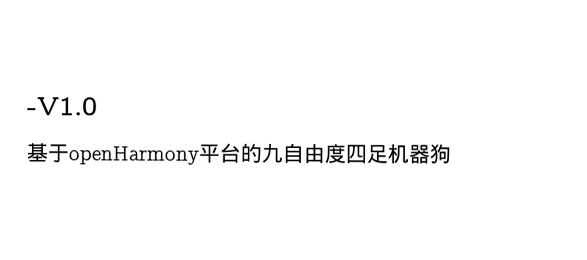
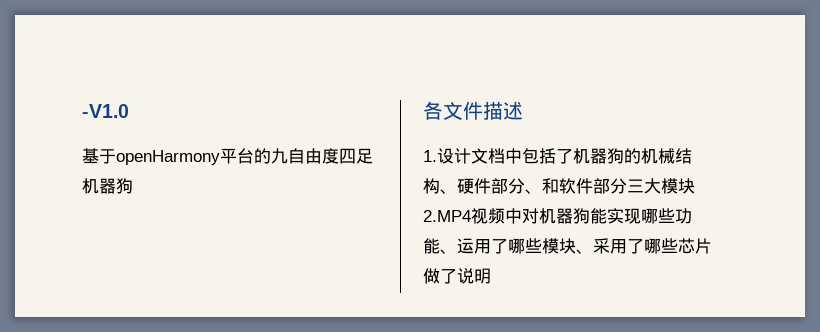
+ 各文件描述
+ 1.设计文档中包括了机器狗的机械结构、硬件部分、和软件部分三大模块2.MP4视频中对机器狗能实现哪些功能、运用了哪些模块、采用了哪些芯片做了说明

